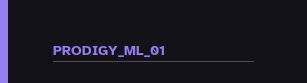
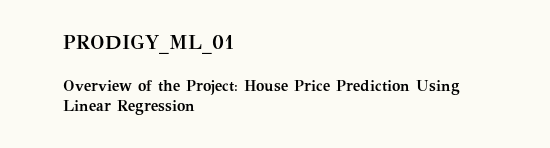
+ Overview of the Project: House Price Prediction Using Linear Regression

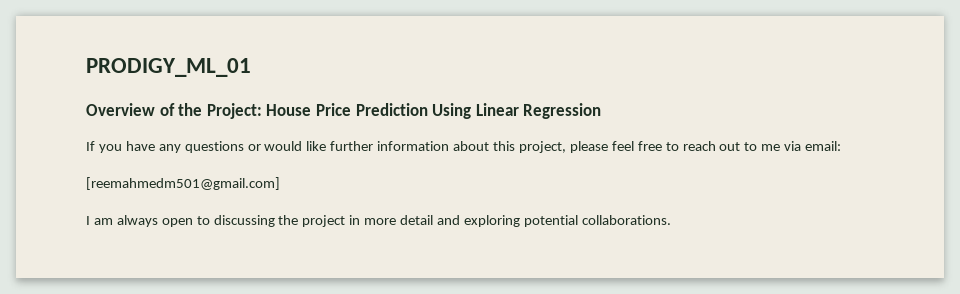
+ If you have any questions or would like further information about this project, please feel free to reach out to me via email:
+ [reemahmedm501@gmail.com]
+ I am always open to discussing the project in more detail and exploring potential collaborations.

